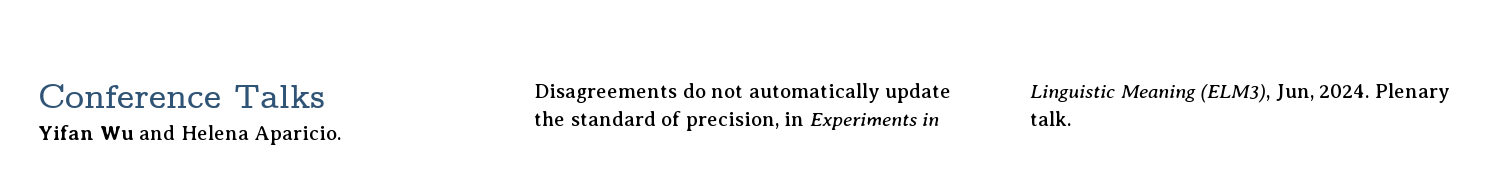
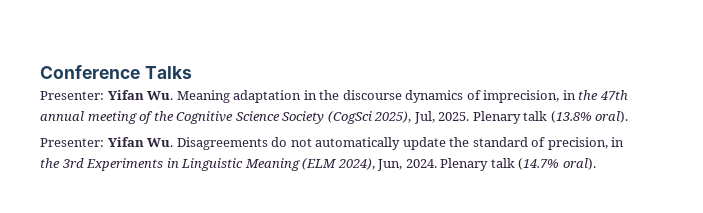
- Yifan Wu and Helena Aparicio. Disagreements do not automatically update the standard of precision, in Experiments in Linguistic Meaning (ELM3), Jun, 2024.
+ Presenter: Yifan Wu. Meaning adaptation in the discourse dynamics of imprecision, in the 47th annual meeting of the Cognitive Science Society (CogSci 2025), Jul, 2025. Plenary talk (13.8% oral).
+ Presenter: Yifan Wu. Disagreements do not automatically update the standard of precision, in the 3rd Experiments in Linguistic Meaning (ELM 2024), Jun, 2024.
- Plenary talk.
+ Plenary talk (14.7% oral).

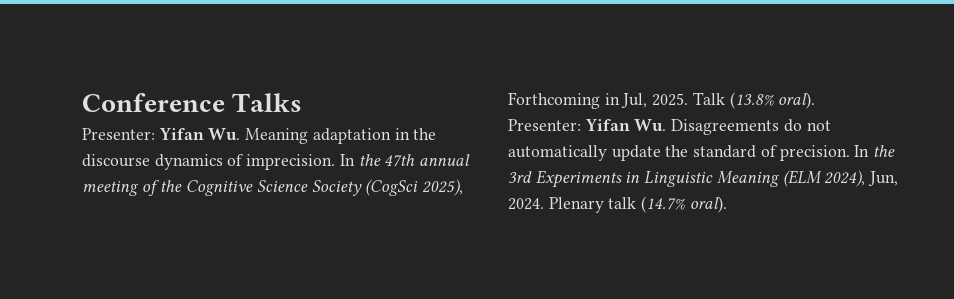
- Presenter: Yifan Wu. Meaning adaptation in the discourse dynamics of imprecision, in the 47th annual meeting of the Cognitive Science Society (CogSci 2025), Jul, 2025. Plenary talk (13.8% oral).
+ Presenter: Yifan Wu. Meaning adaptation in the discourse dynamics of imprecision. In the 47th annual meeting of the Cognitive Science Society (CogSci 2025), Forthcoming in Jul, 2025. Talk (13.8% oral).
- Presenter: Yifan Wu. Disagreements do not automatically update the standard of precision, in the 3rd Experiments in Linguistic Meaning (ELM 2024), Jun, 2024.
+ Presenter: Yifan Wu. Disagreements do not automatically update the standard of precision. In the 3rd Experiments in Linguistic Meaning (ELM 2024), Jun, 2024.

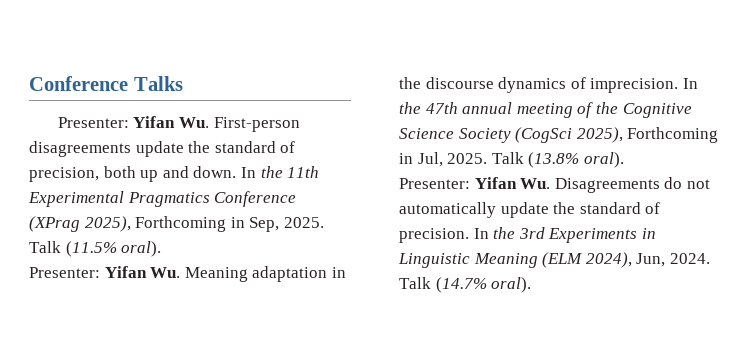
+ Presenter: Yifan Wu. First-person disagreements update the standard of precision, both up and down. In the 11th Experimental Pragmatics Conference (XPrag 2025), Forthcoming in Sep, 2025. Talk (11.5% oral).
- Plenary talk (14.7% oral).
+ Talk (14.7% oral).

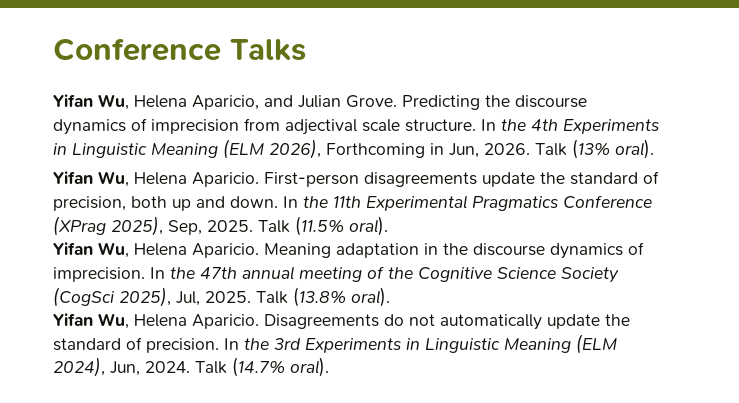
- Presenter: Yifan Wu. First-person disagreements update the standard of precision, both up and down.
+ Yifan Wu, Helena Aparicio, and Julian Grove. Predicting the discourse dynamics of imprecision from adjectival scale structure. In the 4th Experiments in Linguistic Meaning (ELM 2026), Forthcoming in Jun, 2026. Talk (13% oral).
+ Yifan Wu, Helena Aparicio. First-person disagreements update the standard of precision, both up and down.
- In the 11th Experimental Pragmatics Conference (XPrag 2025), Forthcoming in Sep, 2025.
+ In the 11th Experimental Pragmatics Conference (XPrag 2025), Sep, 2025.
- Presenter: Yifan Wu. Meaning adaptation in the discourse dynamics of imprecision.
+ Yifan Wu, Helena Aparicio. Meaning adaptation in the discourse dynamics of imprecision.
- In the 47th annual meeting of the Cognitive Science Society (CogSci 2025), Forthcoming in Jul, 2025.
+ In the 47th annual meeting of the Cognitive Science Society (CogSci 2025), Jul, 2025.
- Presenter: Yifan Wu. Disagreements do not automatically update the standard of precision.
+ Yifan Wu, Helena Aparicio. Disagreements do not automatically update the standard of precision.

